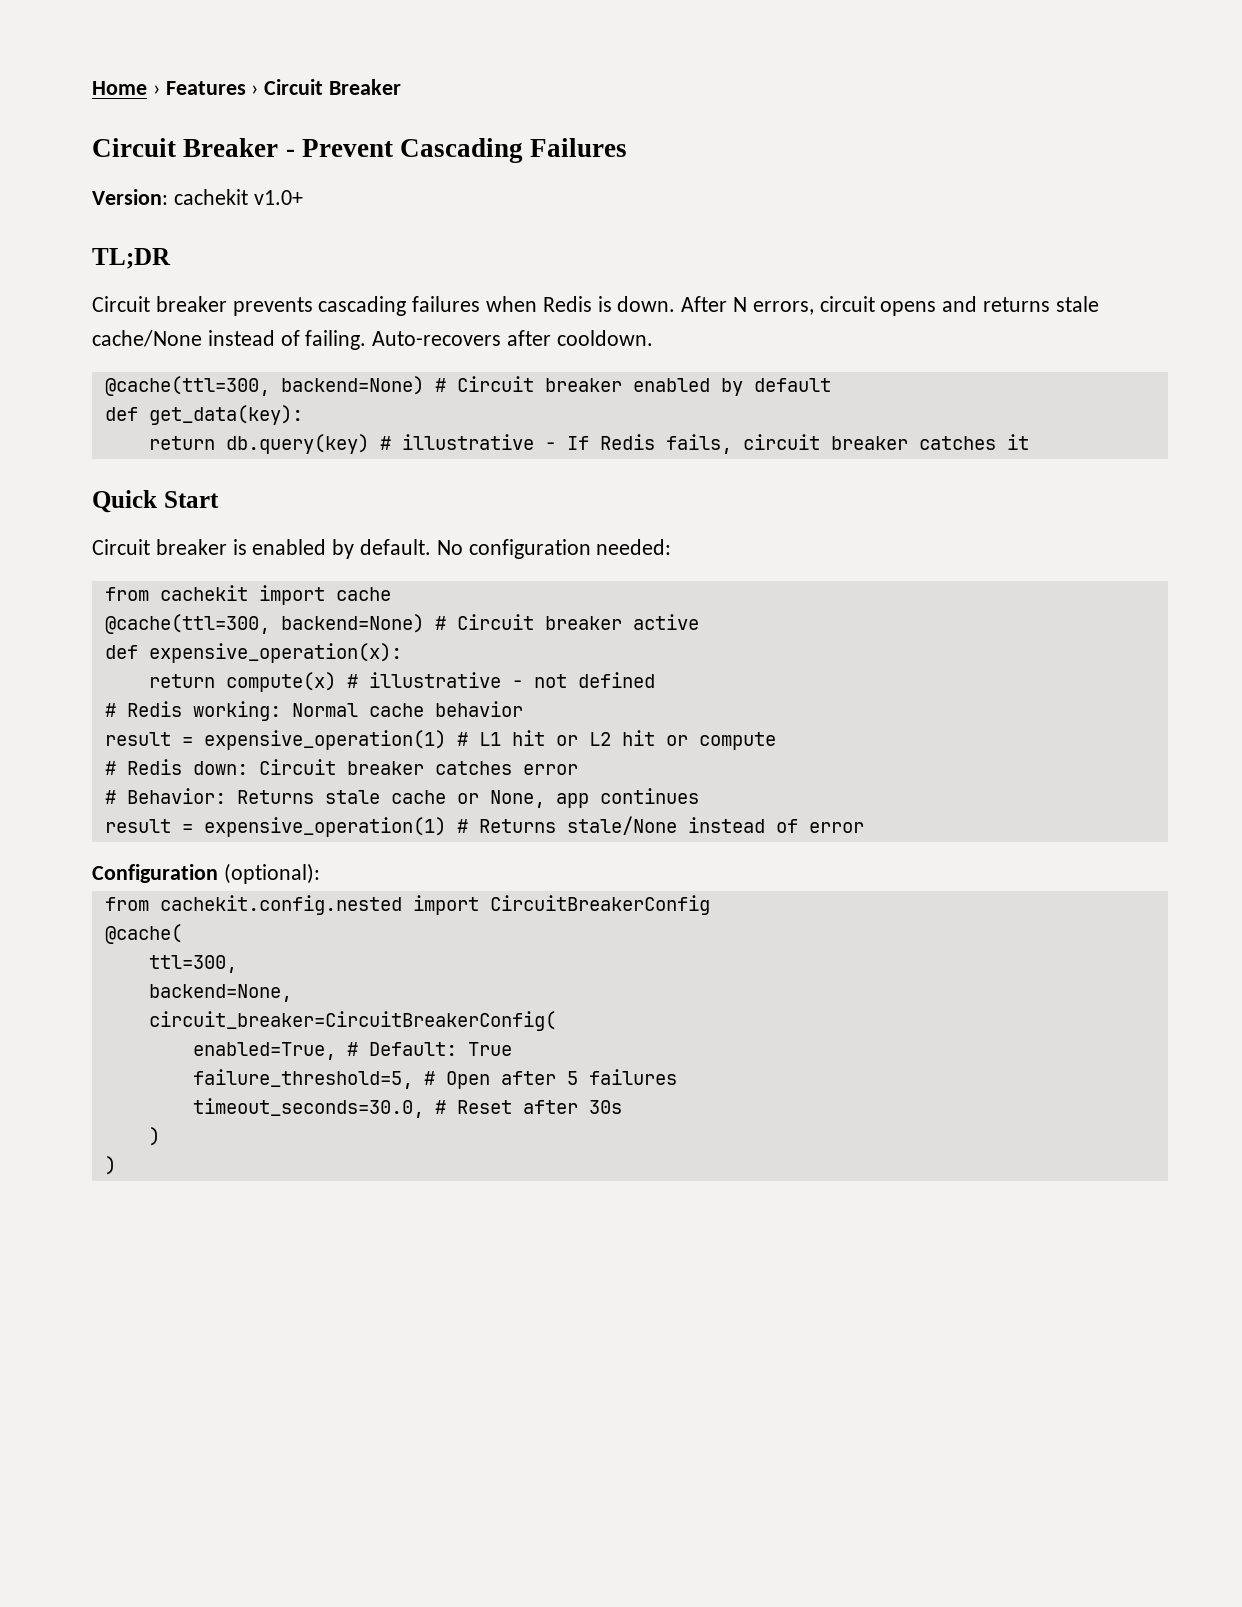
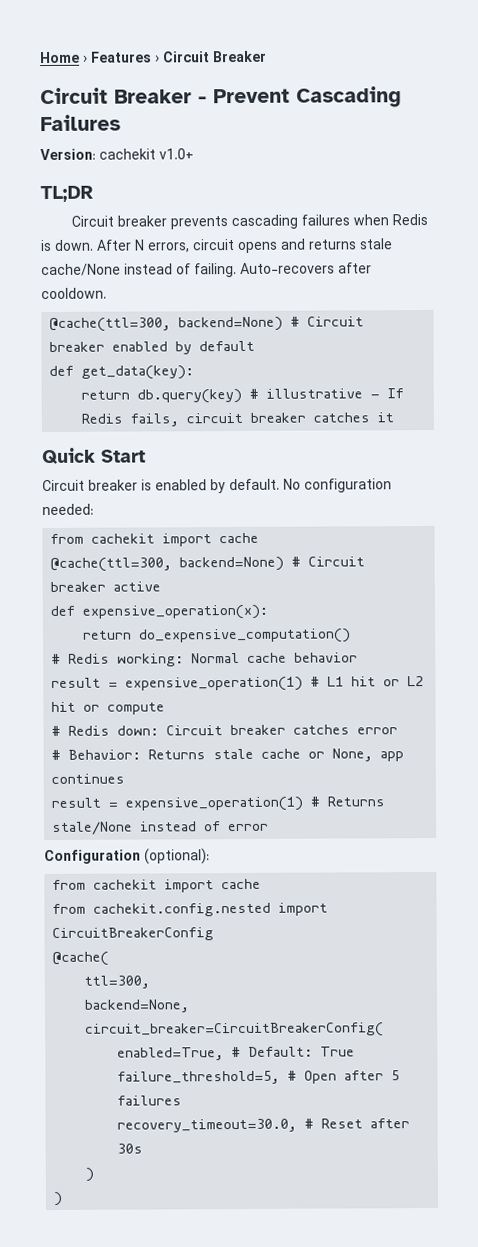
- return compute(x) # illustrative - not defined
+ return do_expensive_computation()
  Configuration (optional):
+ from cachekit import cache
- timeout_seconds=30.0, # Reset after 30s
+ recovery_timeout=30.0, # Reset after 30s

